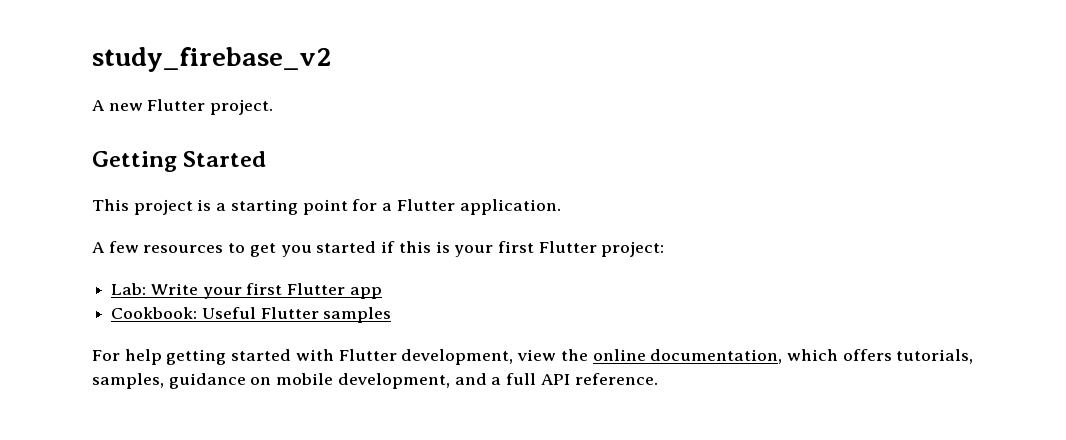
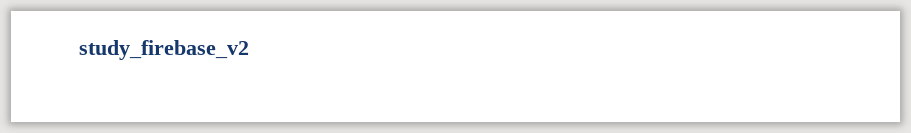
- A new Flutter project.
- Getting Started
- This project is a starting point for a Flutter application.
- A few resources to get you started if this is your first Flutter project:
- Lab: Write your first Flutter app
- Cookbook: Useful Flutter samples
- For help getting started with Flutter development, view the online documentation, which offers tutorials, samples, guidance on mobile development, and a full API reference.

